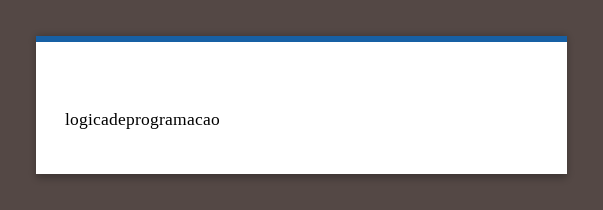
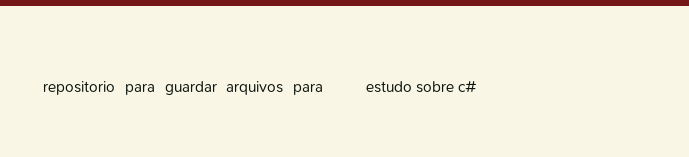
- logicadeprogramacao
+ repositorio para guardar arquivos para estudo sobre c#

